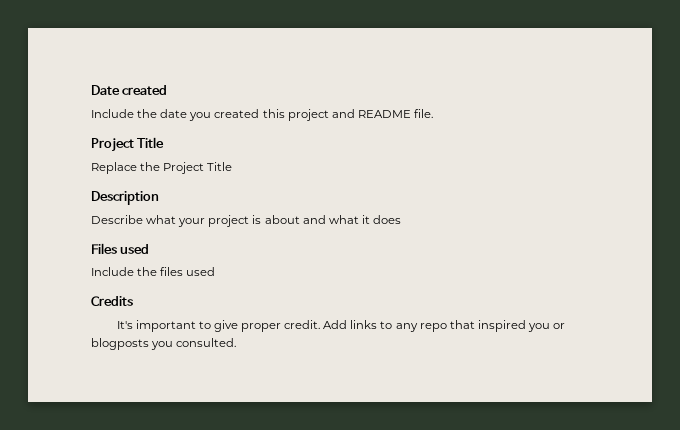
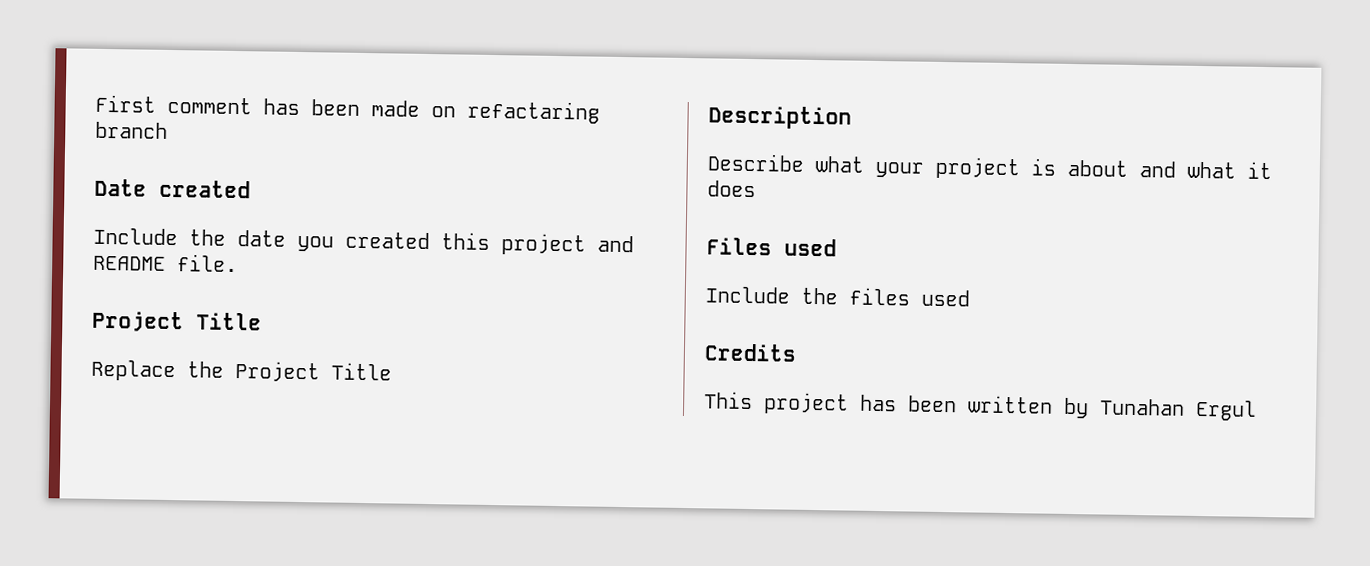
+ First comment has been made on refactaring branch
- It's important to give proper credit. Add links to any repo that inspired you or blogposts you consulted.
+ This project has been written by Tunahan Ergul

